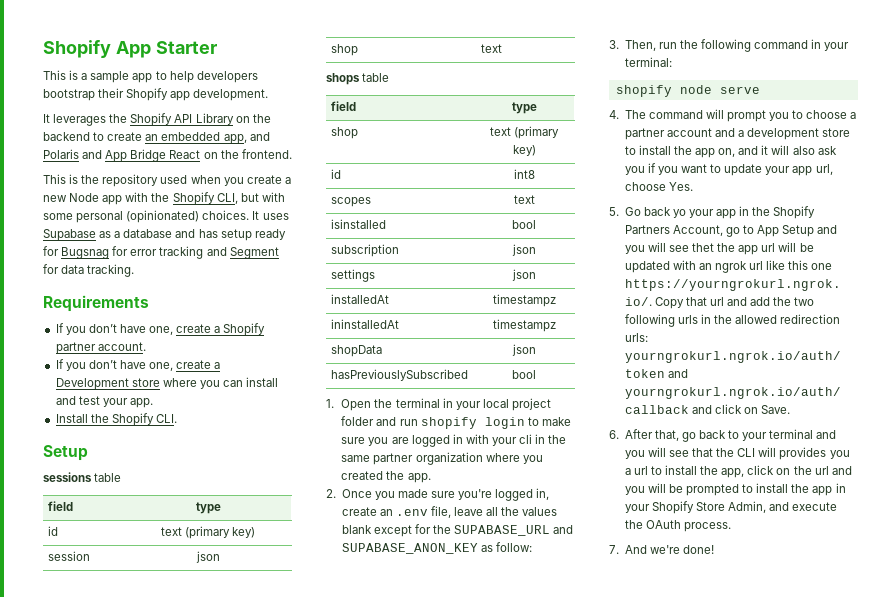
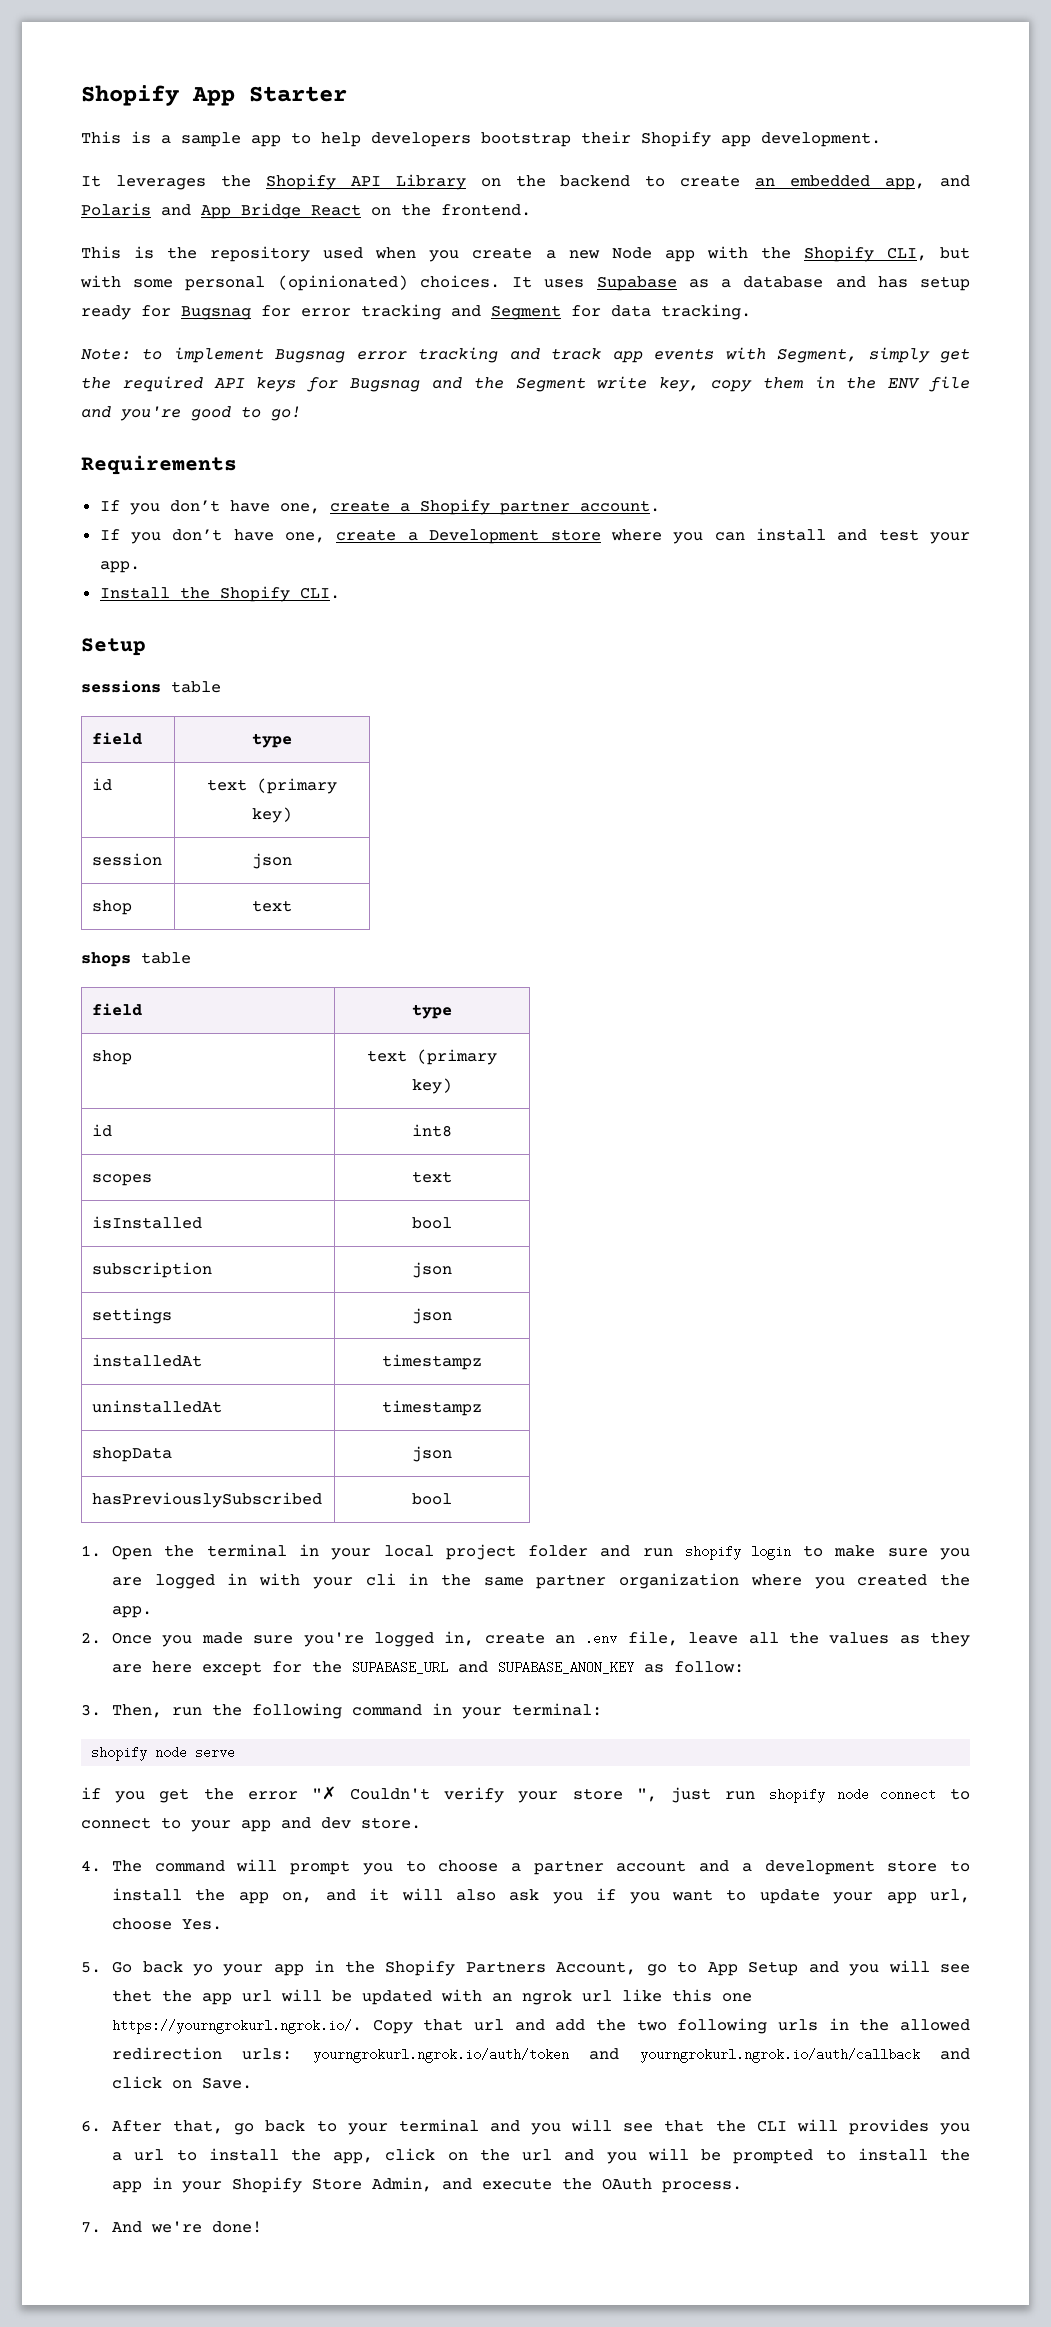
+ Note: to implement Bugsnag error tracking and track app events with Segment, simply get the required API keys for Bugsnag and the Segment write key, copy them in the ENV file and you're good to go!
- isinstalled | bool
+ isInstalled | bool
- ininstalledAt | timestampz
+ uninstalledAt | timestampz
- 2. Once you made sure you're logged in, create an .env file, leave all the values blank except for the SUPABASE_URL and SUPABASE_ANON_KEY as follow:
+ 2. Once you made sure you're logged in, create an .env file, leave all the values as they are here except for the SUPABASE_URL and SUPABASE_ANON_KEY as follow:
+ if you get the error "✗ Couldn't verify your store ", just run shopify node connect to connect to your app and dev store.

